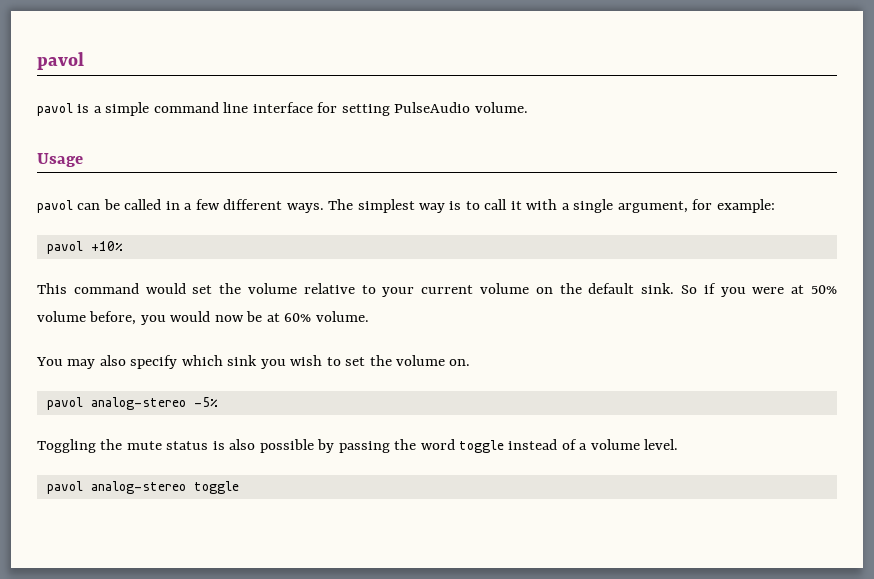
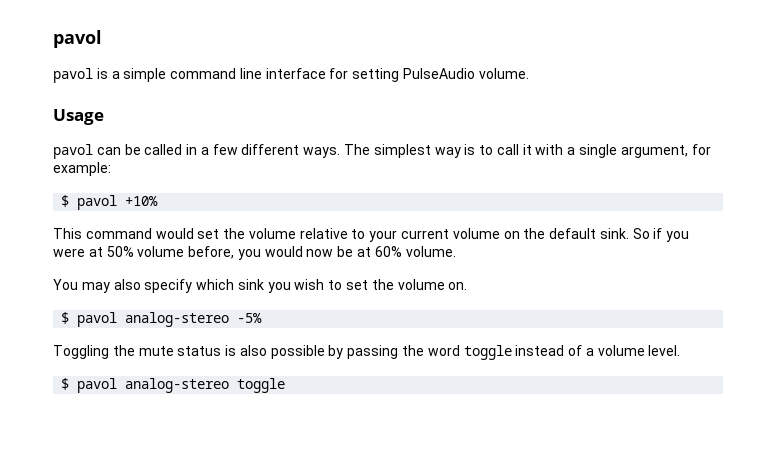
- pavol +10%
+ $ pavol +10%
- pavol analog-stereo -5%
+ $ pavol analog-stereo -5%
- pavol analog-stereo toggle
+ $ pavol analog-stereo toggle

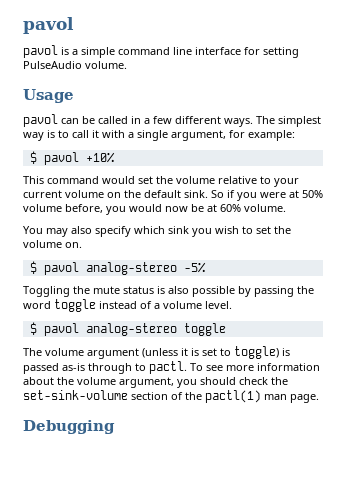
+ The volume argument (unless it is set to toggle) is passed as-is through to pactl. To see more information about the volume argument, you should check the set-sink-volume section of the pactl(1) man page.
+ Debugging

